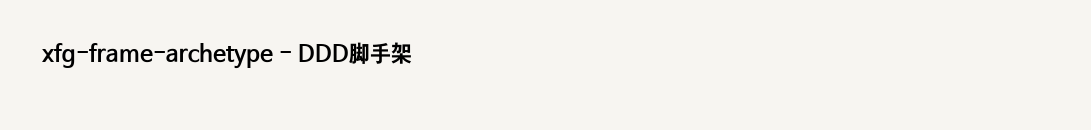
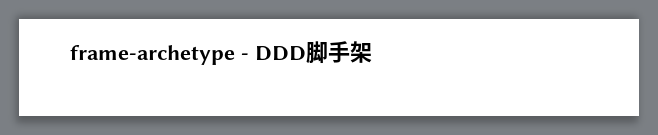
- xfg-frame-archetype - DDD脚手架
+ frame-archetype - DDD脚手架

